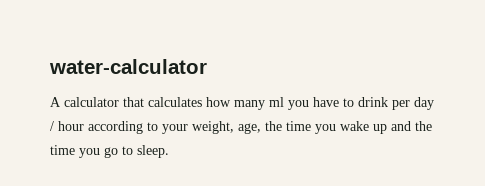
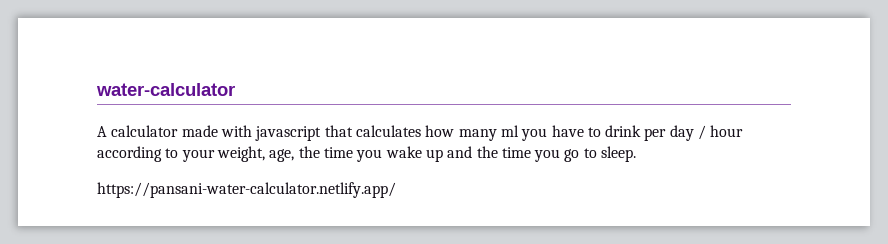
- A calculator that calculates how many ml you have to drink per day / hour according to your weight, age, the time you wake up and the time you go to sleep.
+ A calculator made with javascript that calculates how many ml you have to drink per day / hour according to your weight, age, the time you wake up and the time you go to sleep.
+ https://pansani-water-calculator.netlify.app/

